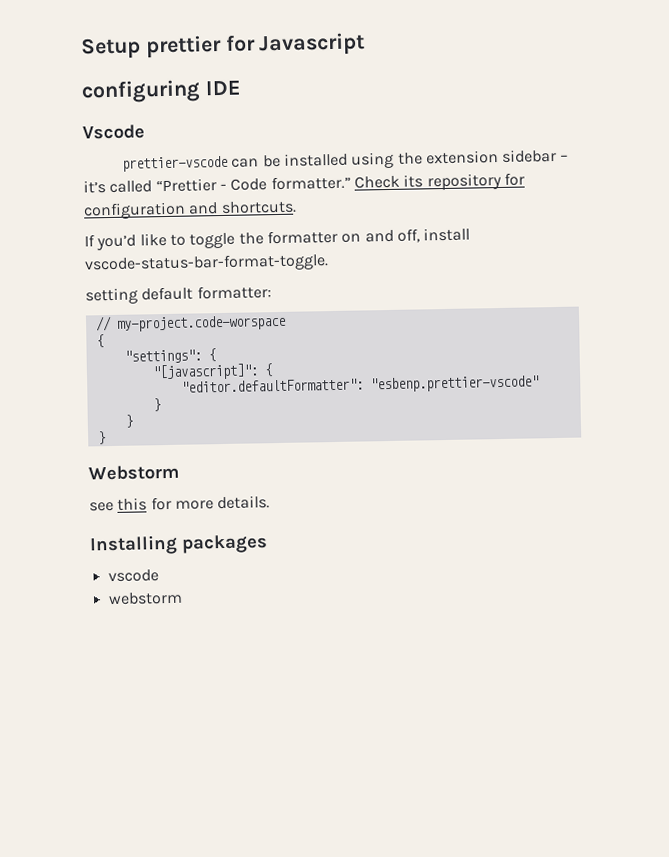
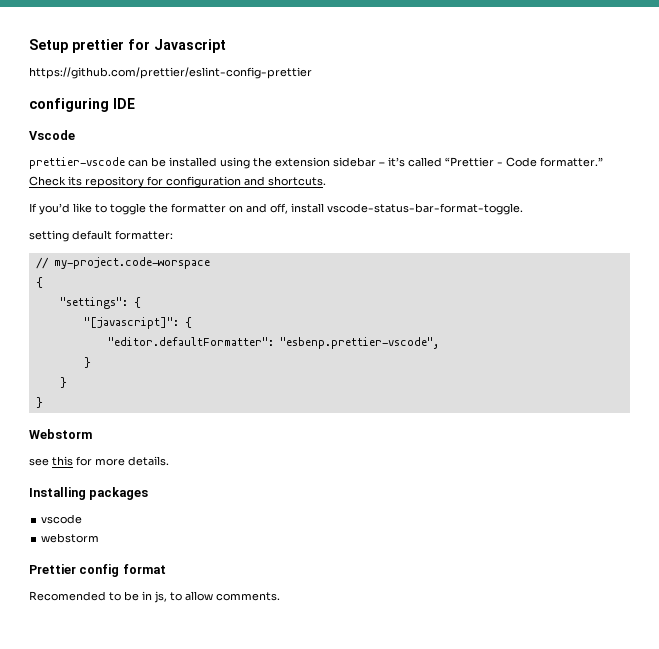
+ https://github.com/prettier/eslint-config-prettier
- "editor.defaultFormatter": "esbenp.prettier-vscode"
+ "editor.defaultFormatter": "esbenp.prettier-vscode",
+ Prettier config format
+ Recomended to be in js, to allow comments.

